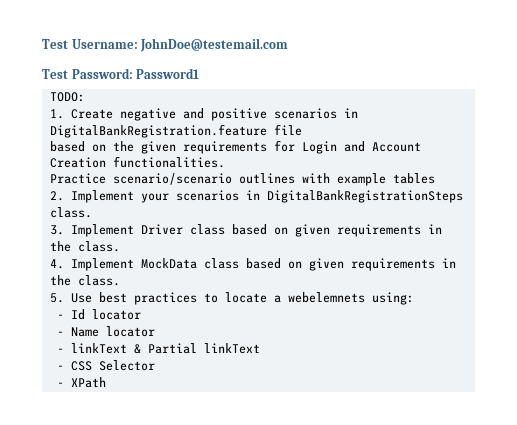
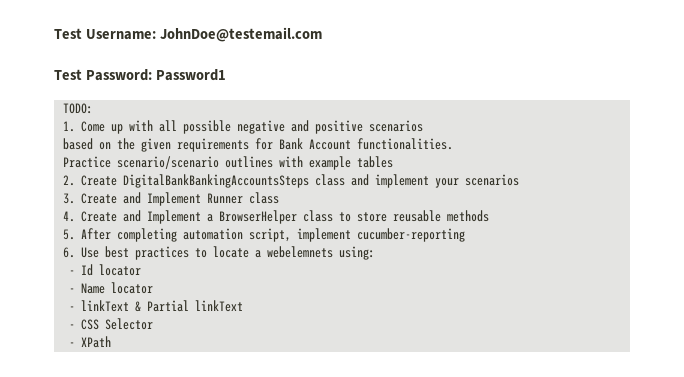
- 1. Create negative and positive scenarios in DigitalBankRegistration.feature file
+ 1. Come up with all possible negative and positive scenarios
- based on the given requirements for Login and Account Creation functionalities.
+ based on the given requirements for Bank Account functionalities.
- 2. Implement your scenarios in DigitalBankRegistrationSteps class.
- 3. Implement Driver class based on given requirements in the class.
- 4. Implement MockData class based on given requirements in the class.
- 5. Use best practices to locate a webelemnets using:
+ 2. Create DigitalBankBankingAccountsSteps class and implement your scenarios
+ 3. Create and Implement Runner class
+ 4. Create and Implement a BrowserHelper class to store reusable methods
+ 5. After completing automation script, implement cucumber-reporting
+ 6. Use best practices to locate a webelemnets using:

